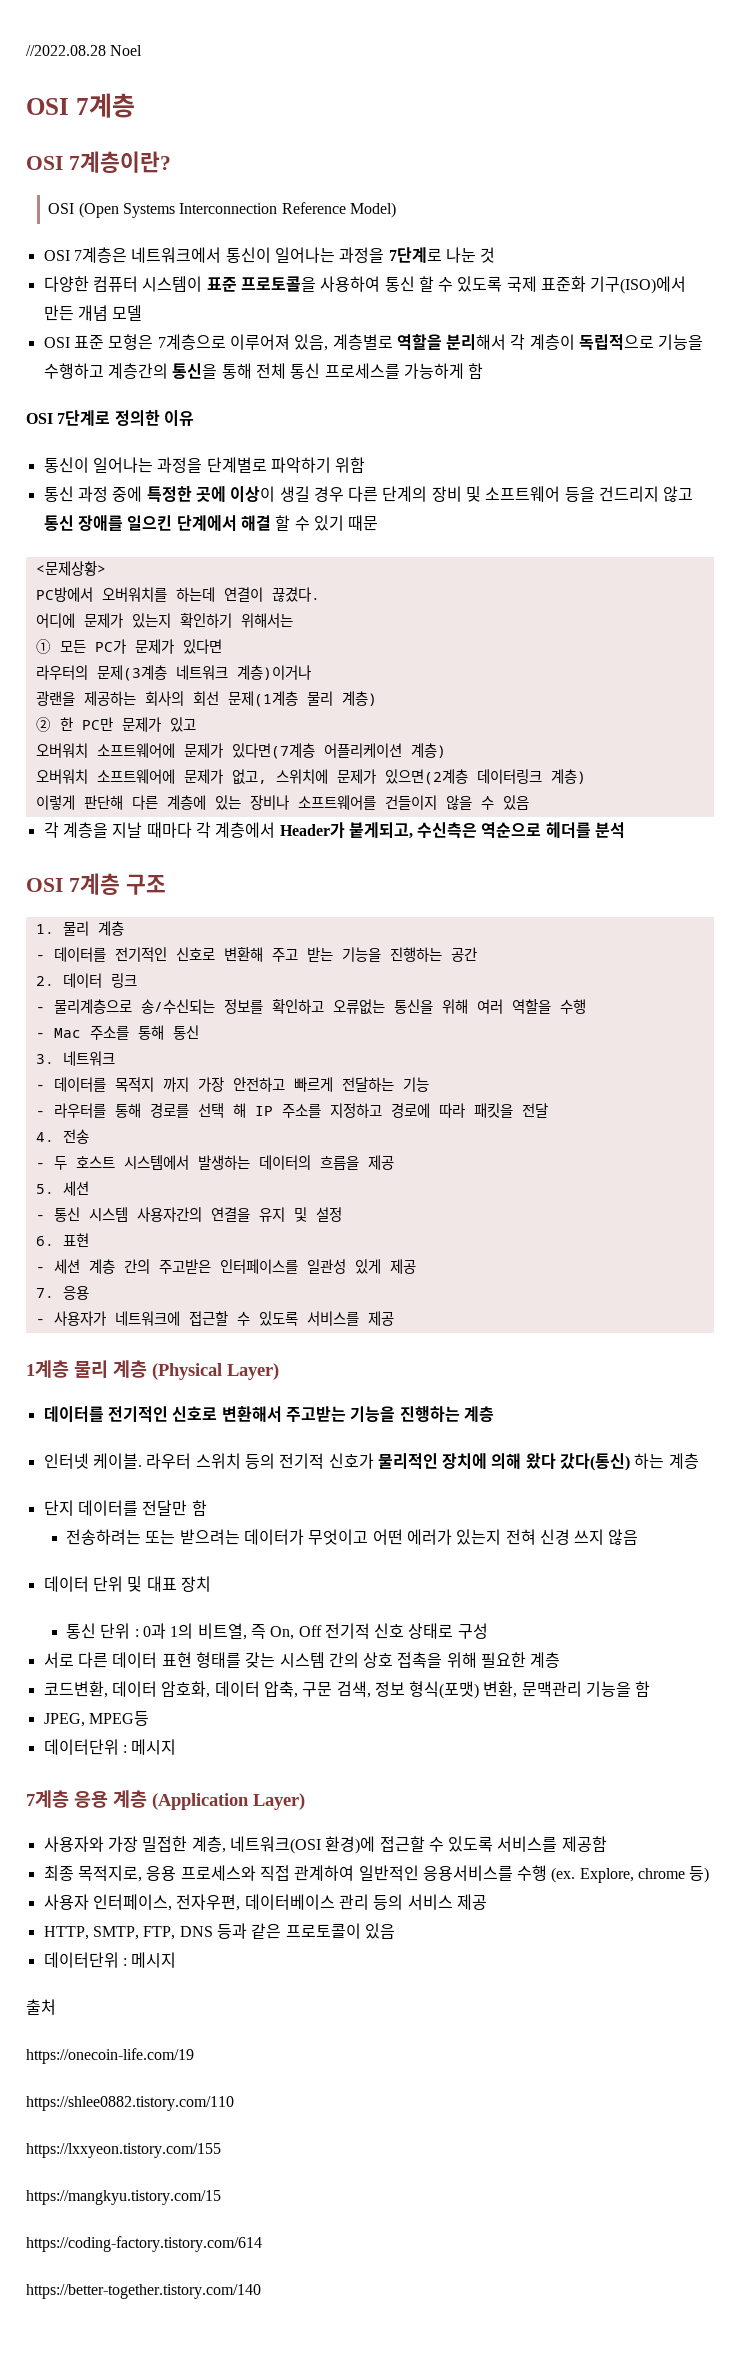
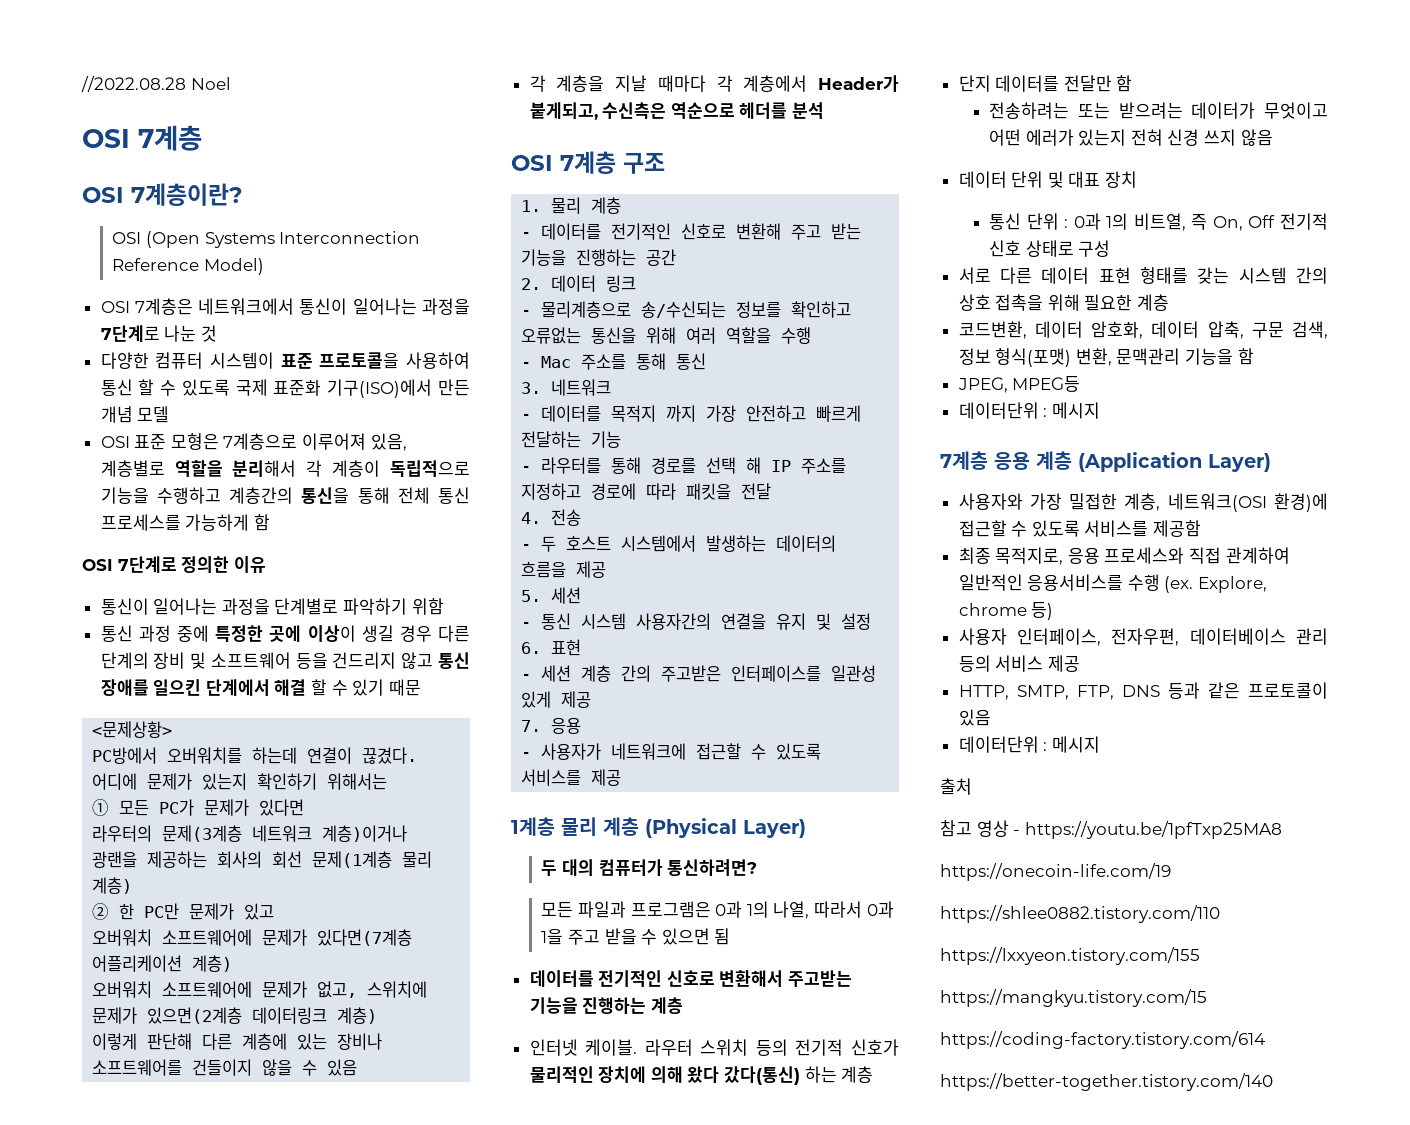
+ 두 대의 컴퓨터가 통신하려면?
+ 모든 파일과 프로그램은 0과 1의 나열, 따라서 0과 1을 주고 받을 수 있으면 됨
+ 참고 영상 - https://youtu.be/1pfTxp25MA8

